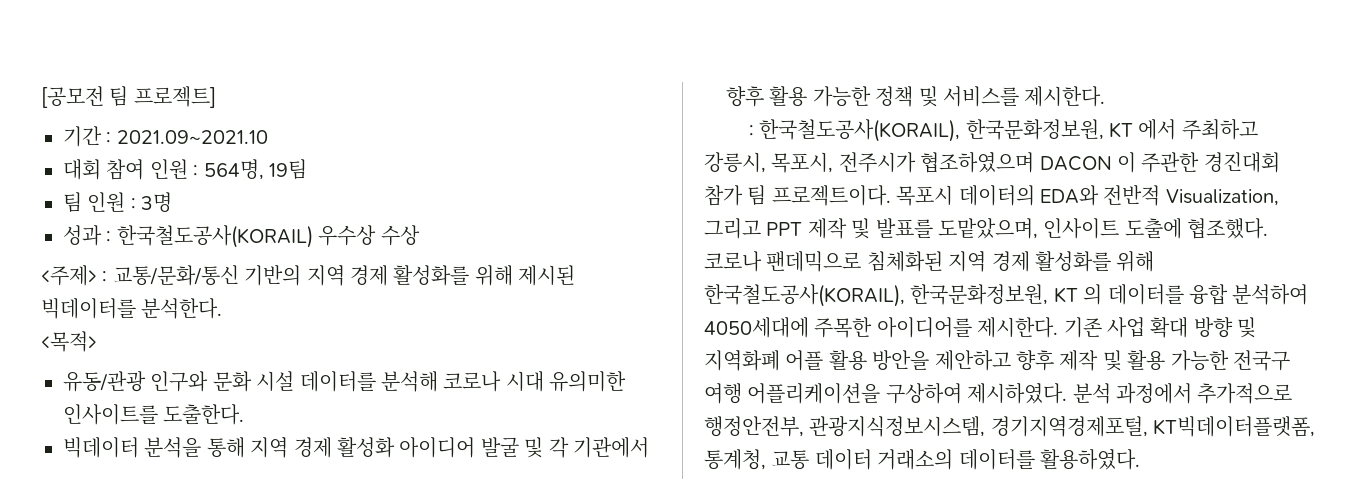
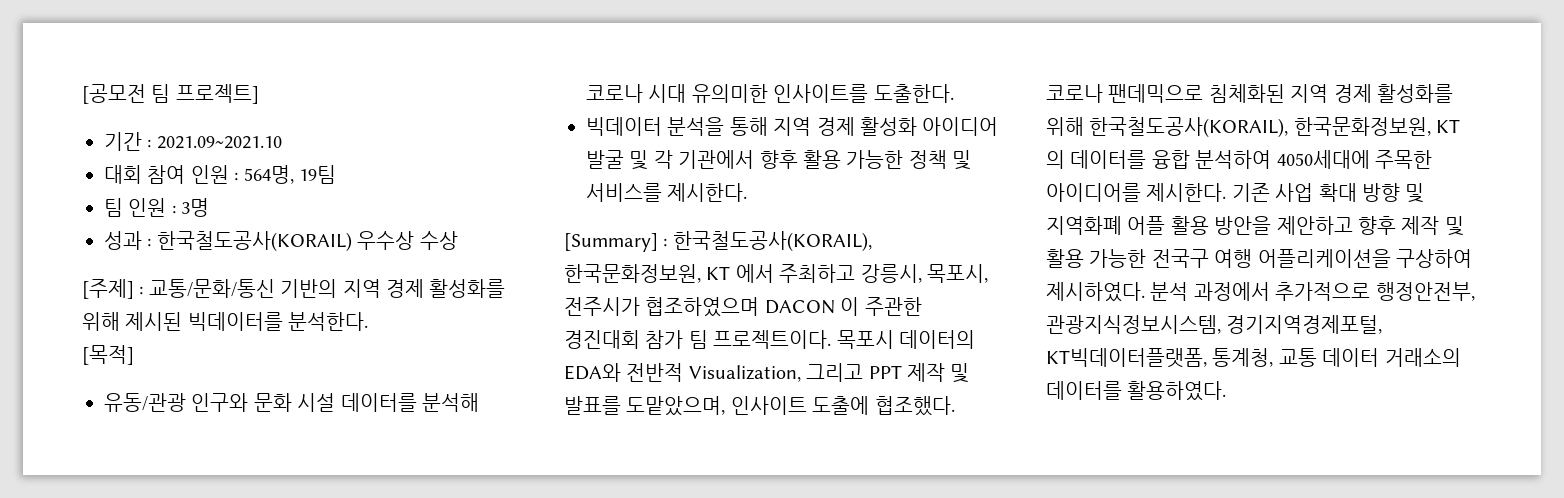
- <주제> : 교통/문화/통신 기반의 지역 경제 활성화를 위해 제시된 빅데이터를 분석한다.
+ [주제] : 교통/문화/통신 기반의 지역 경제 활성화를 위해 제시된 빅데이터를 분석한다.
- <목적>
+ [목적]
- : 한국철도공사(KORAIL), 한국문화정보원, KT 에서 주최하고 강릉시, 목포시, 전주시가 협조하였으며 DACON 이 주관한 경진대회 참가 팀 프로젝트이다.
+ [Summary] : 한국철도공사(KORAIL), 한국문화정보원, KT 에서 주최하고 강릉시, 목포시, 전주시가 협조하였으며 DACON 이 주관한 경진대회 참가 팀 프로젝트이다.

